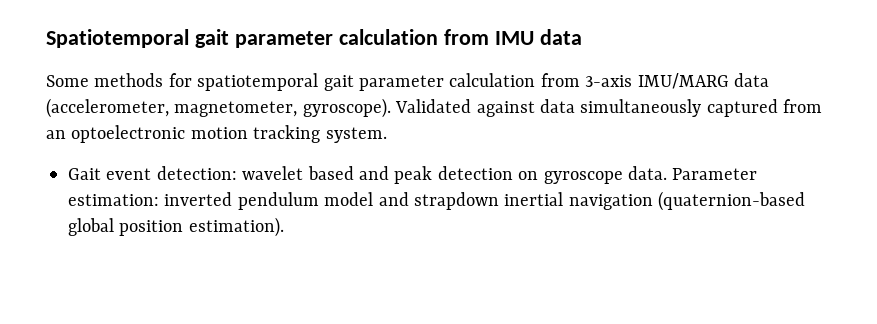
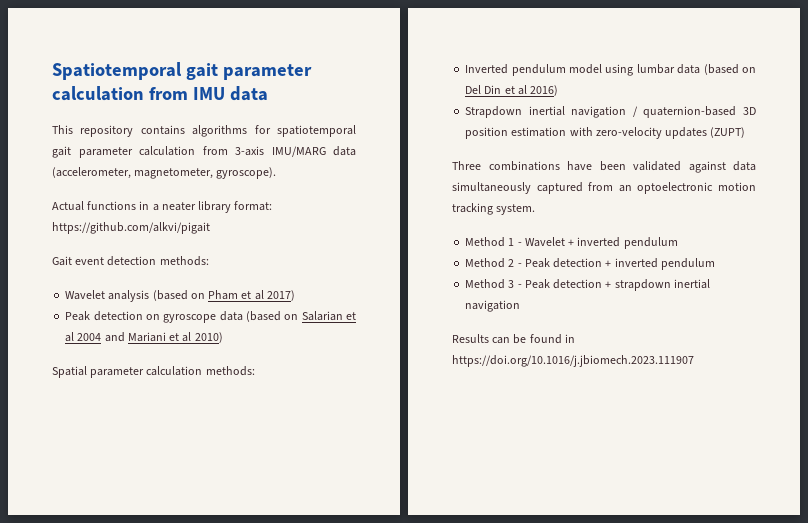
- Some methods for spatiotemporal gait parameter calculation from 3-axis IMU/MARG data (accelerometer, magnetometer, gyroscope). Validated against data simultaneously captured from an optoelectronic motion tracking system.
+ This repository contains algorithms for spatiotemporal gait parameter calculation from 3-axis IMU/MARG data (accelerometer, magnetometer, gyroscope).
+ Actual functions in a neater library format: https://github.com/alkvi/pigait
+ Gait event detection methods:
+ Wavelet analysis (based on Pham et al 2017)
+ Peak detection on gyroscope data (based on Salarian et al 2004 and Mariani et al 2010)
+ Spatial parameter calculation methods:
+ Inverted pendulum model using lumbar data (based on Del Din et al 2016)
+ Strapdown inertial navigation / quaternion-based 3D position estimation with zero-velocity updates (ZUPT)
+ Three combinations have been validated against data simultaneously captured from an optoelectronic motion tracking system.
- Gait event detection: wavelet based and peak detection on gyroscope data. Parameter estimation: inverted pendulum model and strapdown inertial navigation (quaternion-based global position estimation).
+ Method 1 - Wavelet + inverted pendulum
+ Method 2 - Peak detection + inverted pendulum
+ Method 3 - Peak detection + strapdown inertial navigation
+ Results can be found in https://doi.org/10.1016/j.jbiomech.2023.111907

